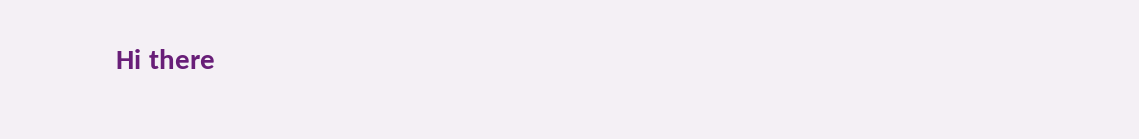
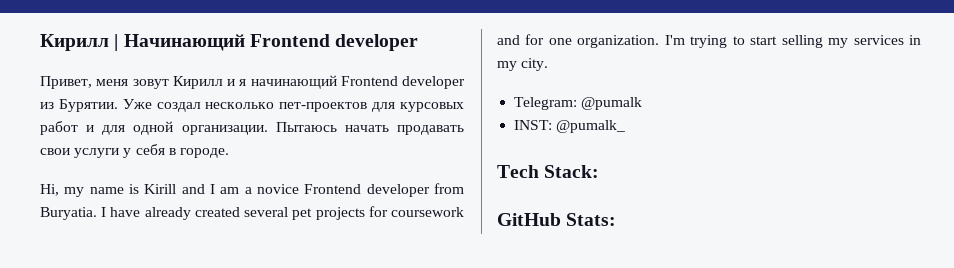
- Hi there
+ Кирилл | Начинающий Frontend developer
+ Привет, меня зовут Кирилл и я начинающий Frontend developer из Бурятии. Уже создал несколько пет-проектов для курсовых работ и для одной организации. Пытаюсь начать продавать свои услуги у себя в городе.
+ Hi, my name is Kirill and I am a novice Frontend developer from Buryatia. I have already created several pet projects for coursework and for one organization. I'm trying to start selling my services in my city.
+ Telegram: @pumalk
+ INST: @pumalk_
+ Tech Stack:
+ GitHub Stats:

